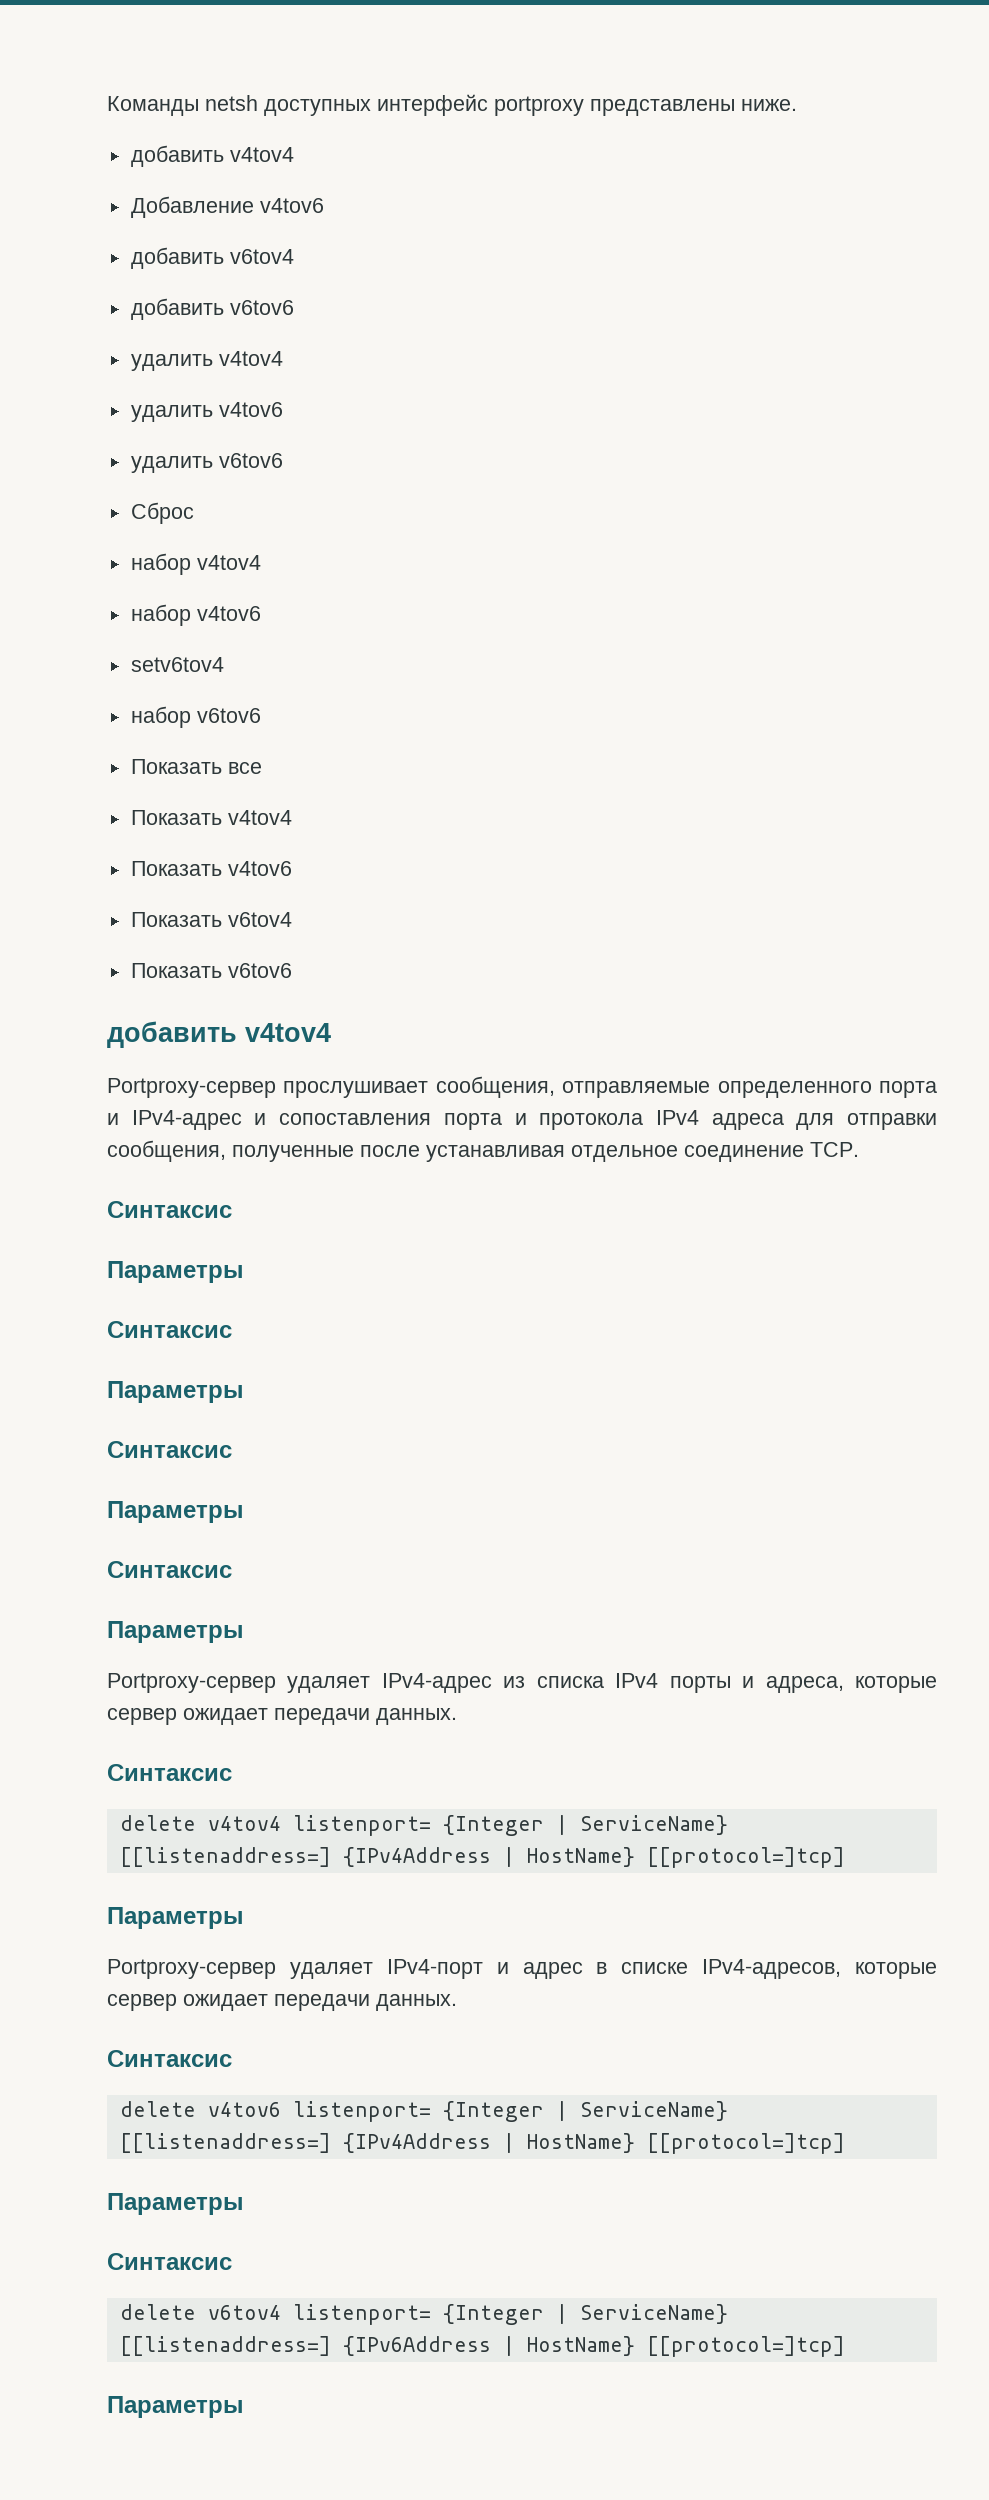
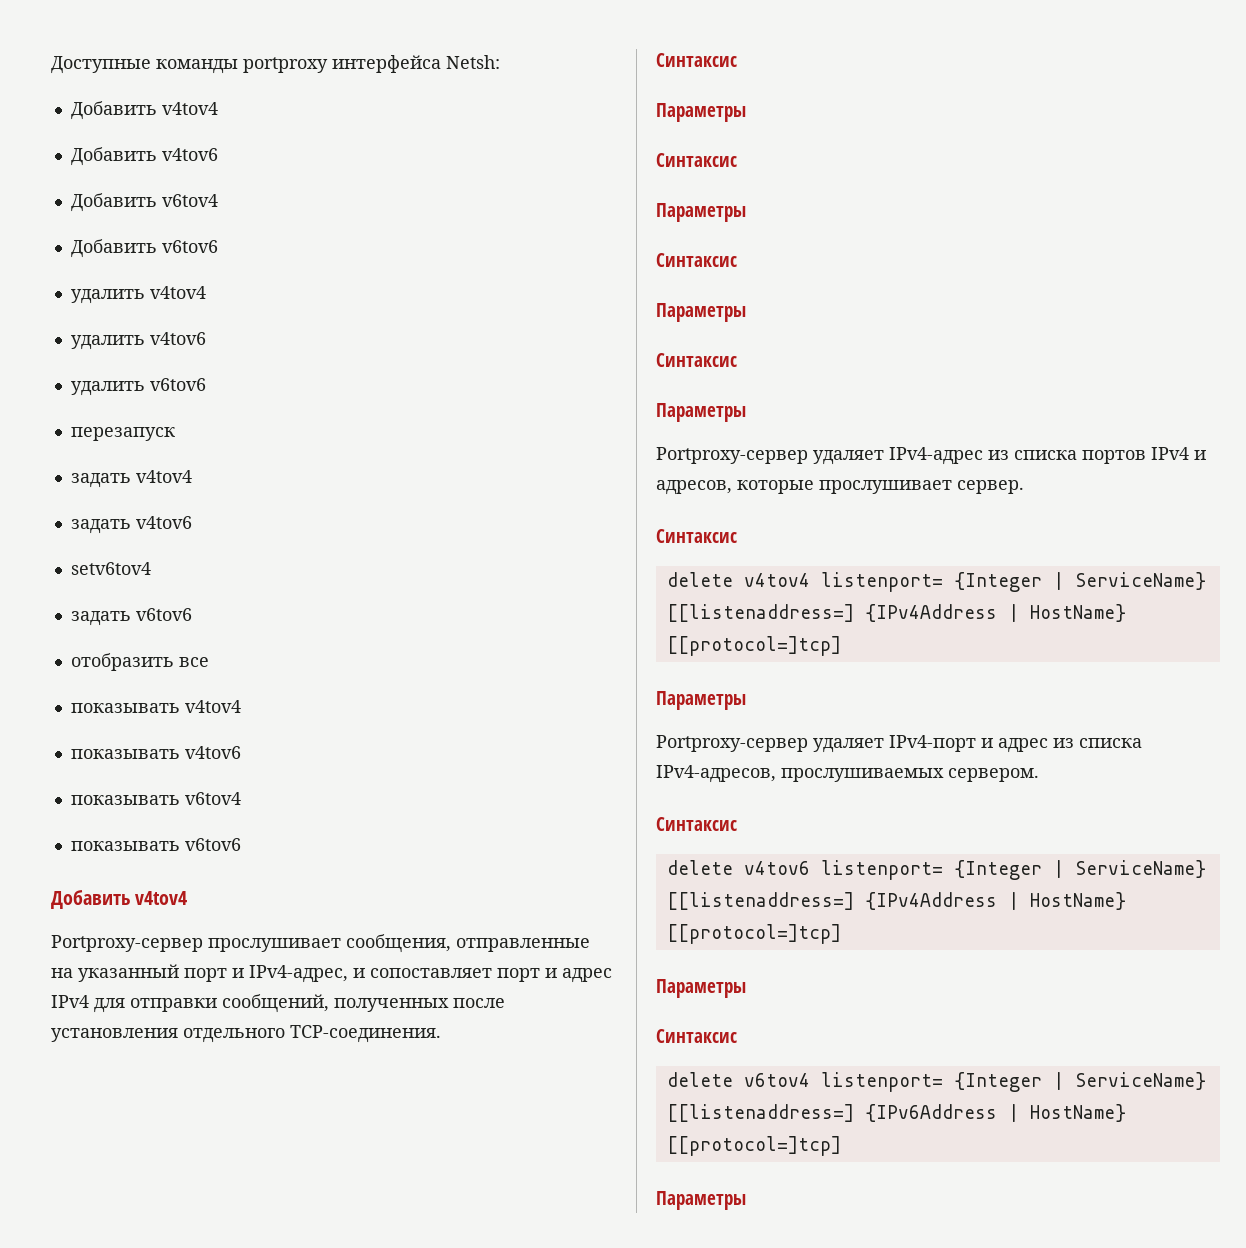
- Команды netsh доступных интерфейс portproxy представлены ниже.
- добавить v4tov4
- Добавление v4tov6
- добавить v6tov4
- добавить v6tov6
+ Доступные команды portproxy интерфейса Netsh:
+ Добавить v4tov4
+ Добавить v4tov6
+ Добавить v6tov4
+ Добавить v6tov6
- Сброс
- набор v4tov4
- набор v4tov6
+ перезапуск
+ задать v4tov4
+ задать v4tov6
- набор v6tov6
- Показать все
+ задать v6tov6
+ отобразить все
- Показать v4tov4
- Показать v4tov6
- Показать v6tov4
- Показать v6tov6
- добавить v4tov4
+ показывать v4tov4
+ показывать v4tov6
+ показывать v6tov4
+ показывать v6tov6
+ Добавить v4tov4
- Portproxy-сервер прослушивает сообщения, отправляемые определенного порта и IPv4-адрес и сопоставления порта и протокола IPv4 адреса для отправки сообщения, полученные после устанавливая отдельное соединение TCP.
+ Portproxy-сервер прослушивает сообщения, отправленные на указанный порт и IPv4-адрес, и сопоставляет порт и адрес IPv4 для отправки сообщений, полученных после установления отдельного TCP-соединения.
- Portproxy-сервер удаляет IPv4-адрес из списка IPv4 порты и адреса, которые сервер ожидает передачи данных.
+ Portproxy-сервер удаляет IPv4-адрес из списка портов IPv4 и адресов, которые прослушивает сервер.
- Portproxy-сервер удаляет IPv4-порт и адрес в списке IPv4-адресов, которые сервер ожидает передачи данных.
+ Portproxy-сервер удаляет IPv4-порт и адрес из списка IPv4-адресов, прослушиваемых сервером.

